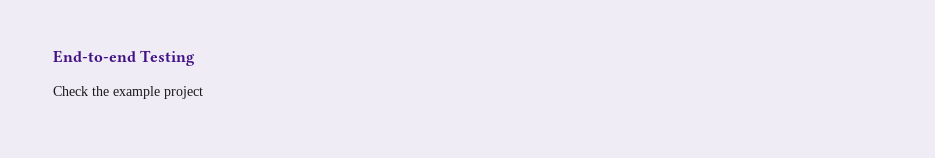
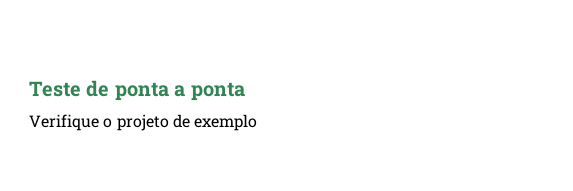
- End-to-end Testing
- Check the example project
+ Teste de ponta a ponta
+ Verifique o projeto de exemplo

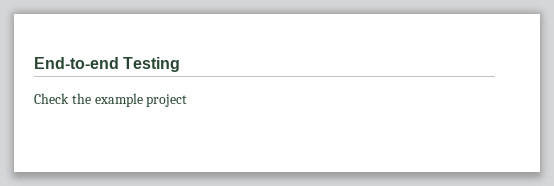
- Teste de ponta a ponta
- Verifique o projeto de exemplo
+ End-to-end Testing
+ Check the example project

